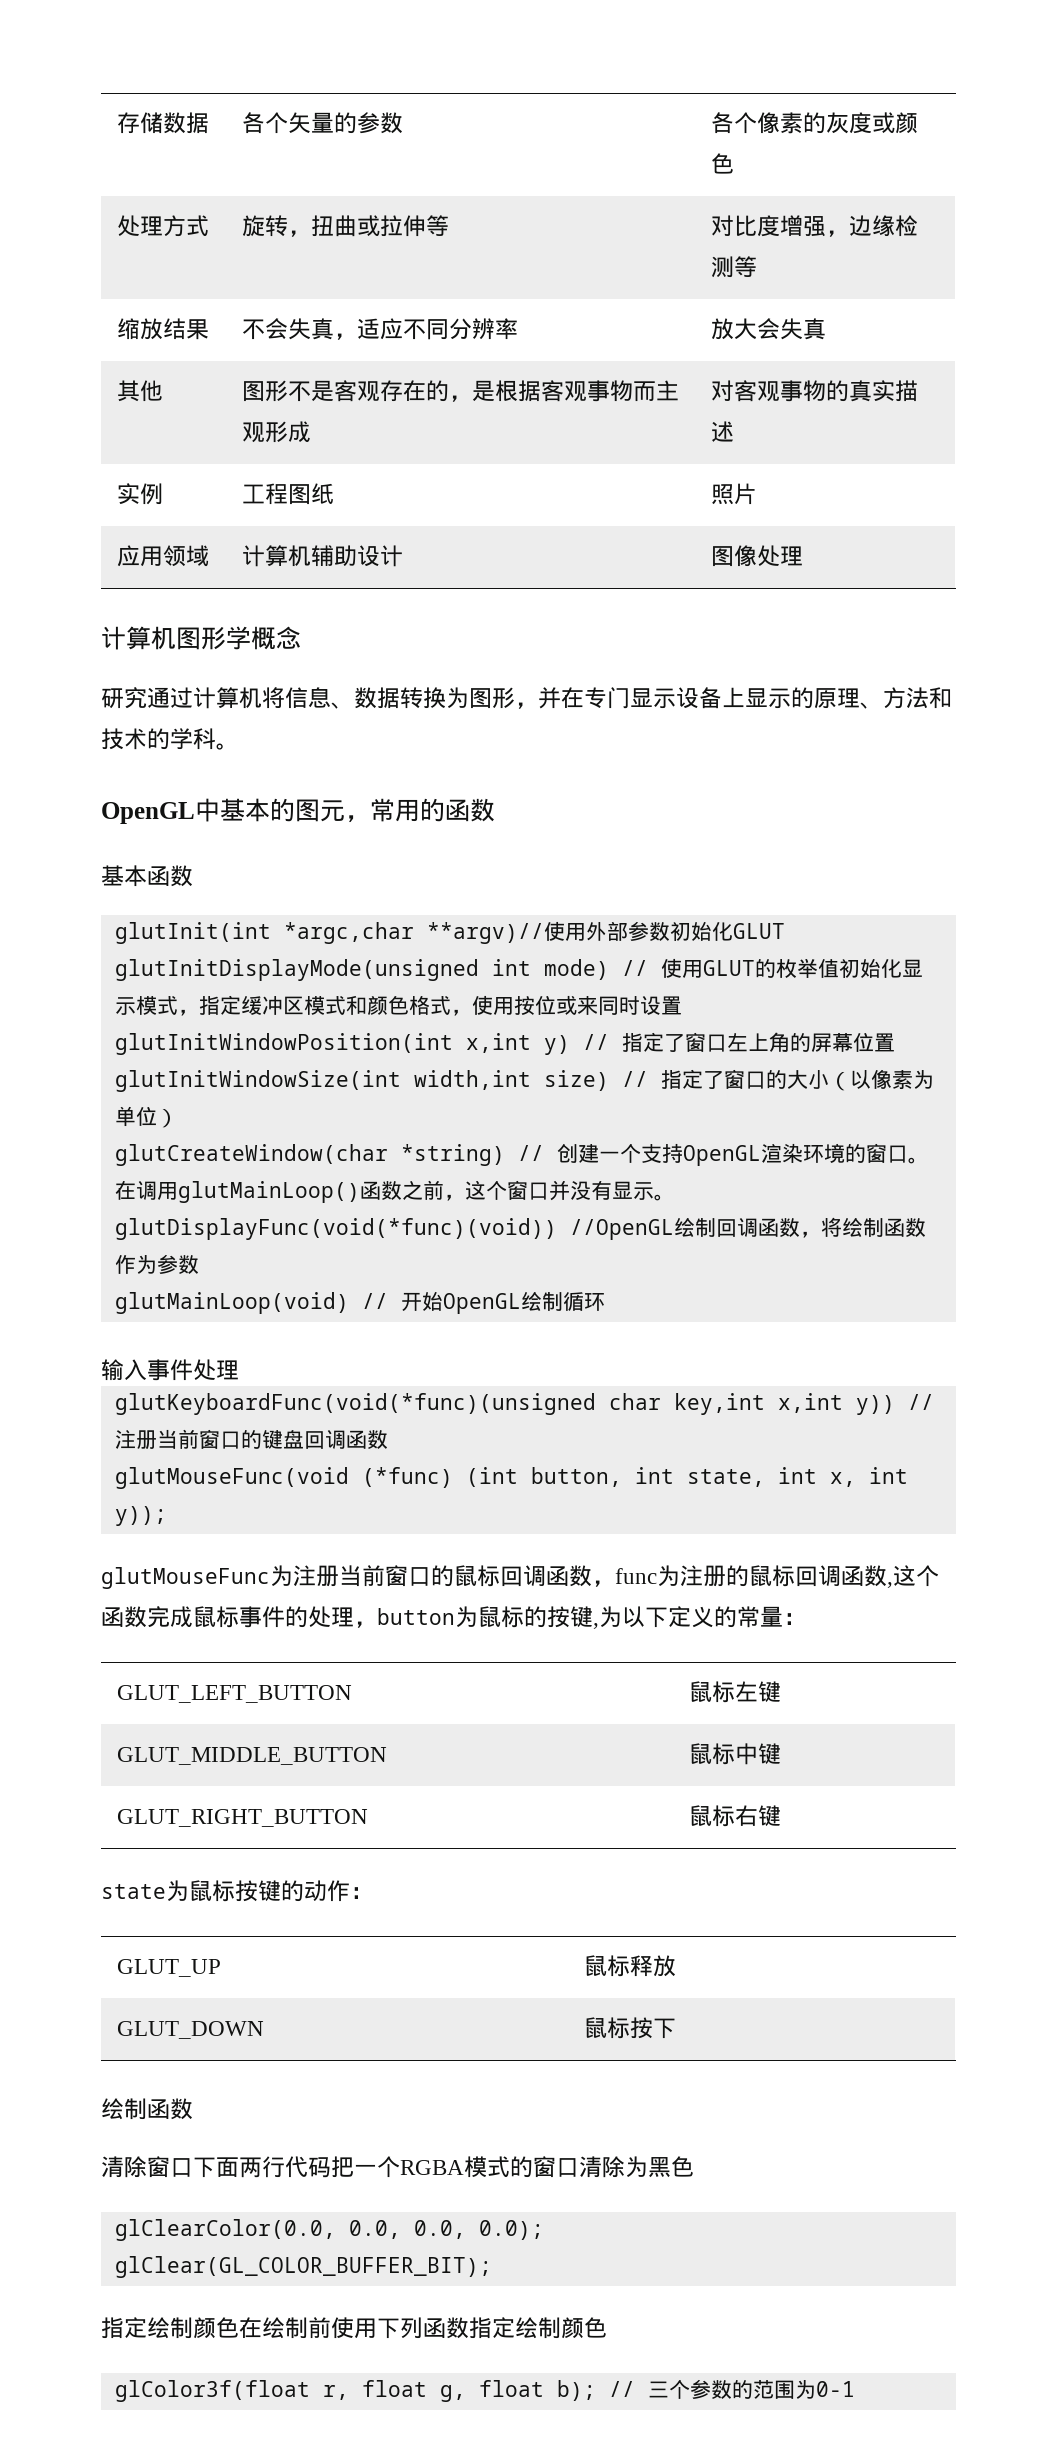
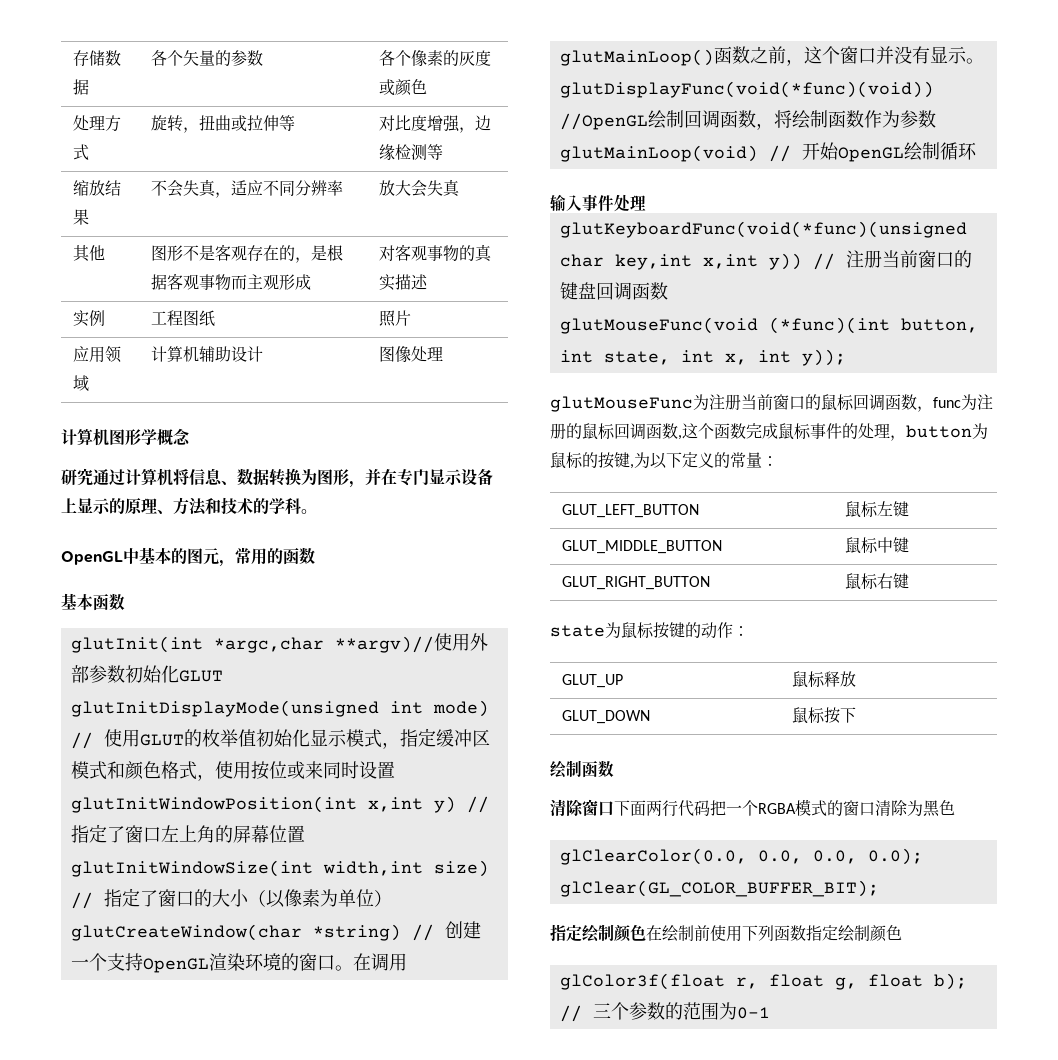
- glutMouseFunc(void (*func) (int button, int state, int x, int y));
+ glutMouseFunc(void (*func)(int button, int state, int x, int y));

